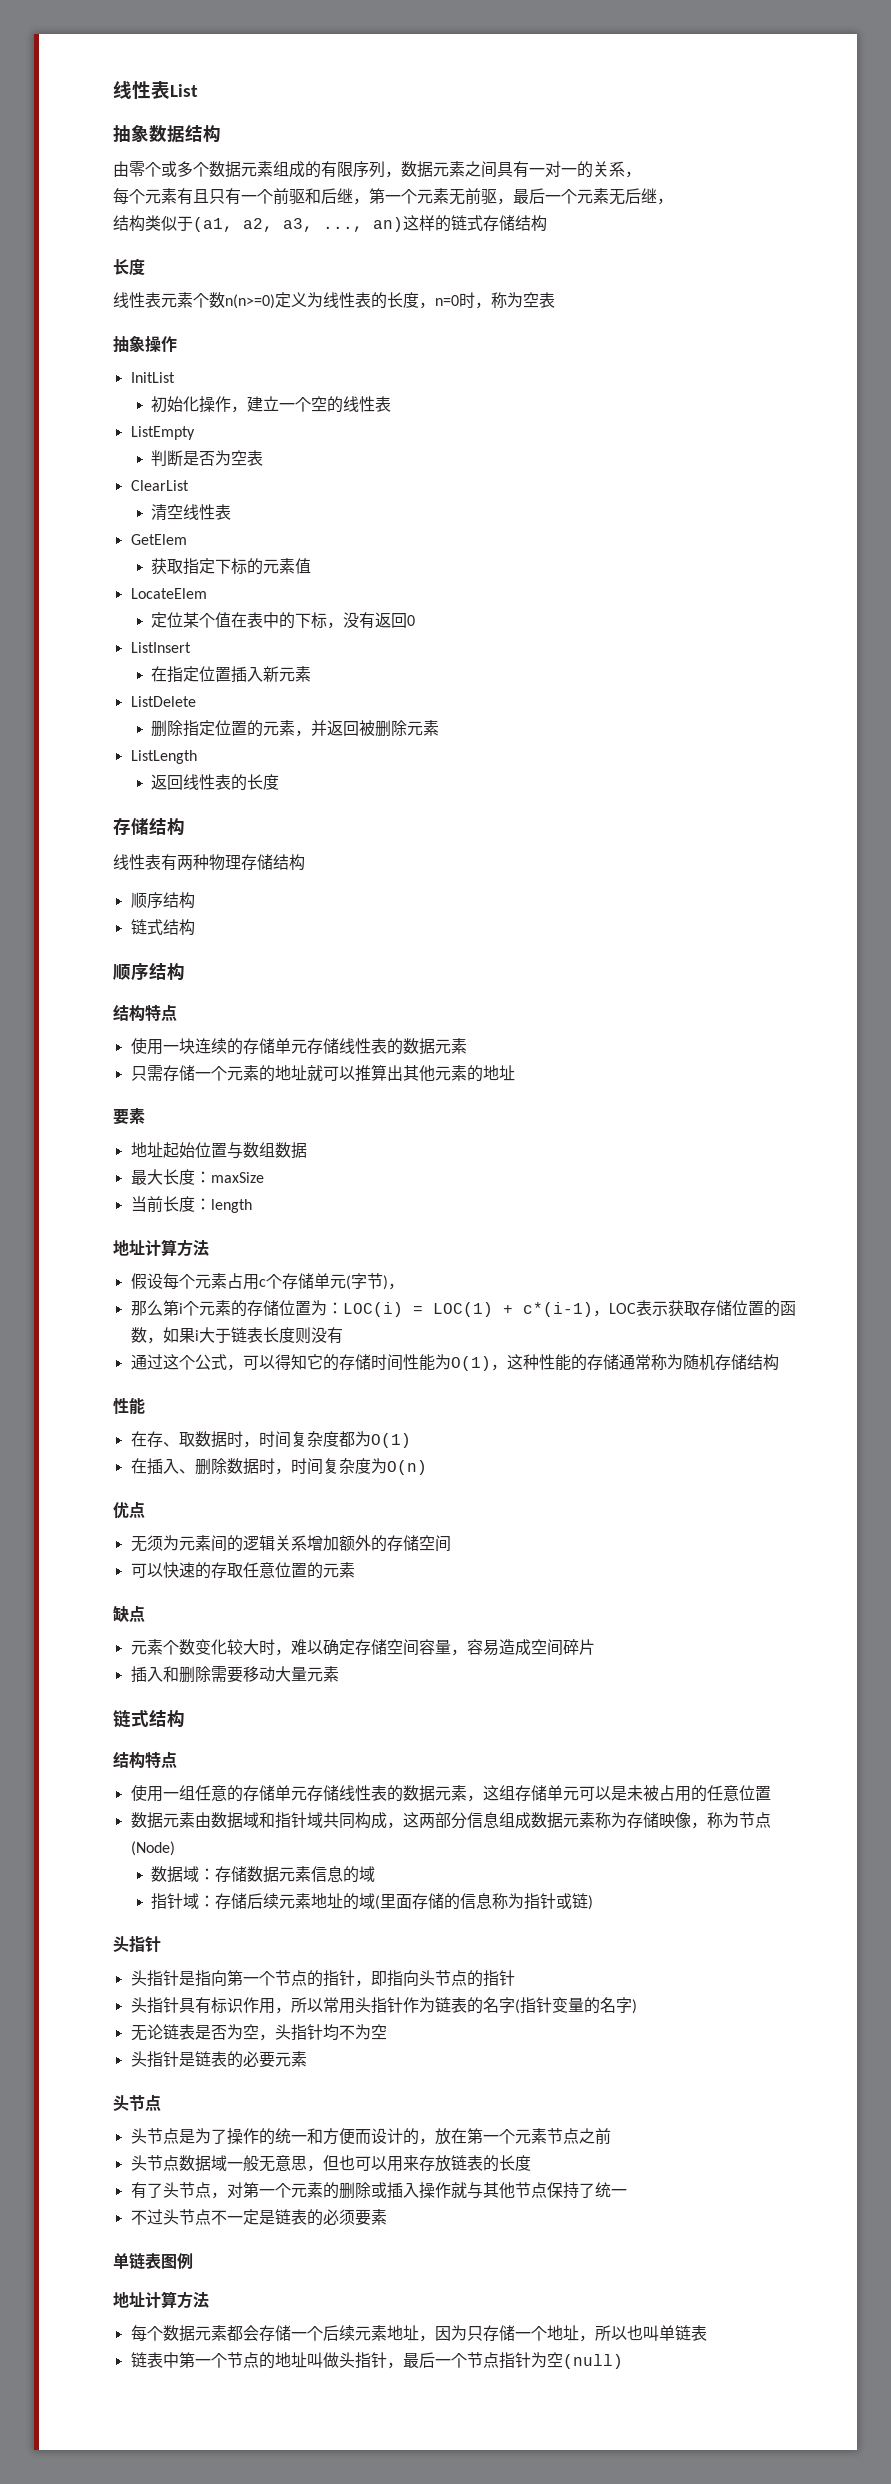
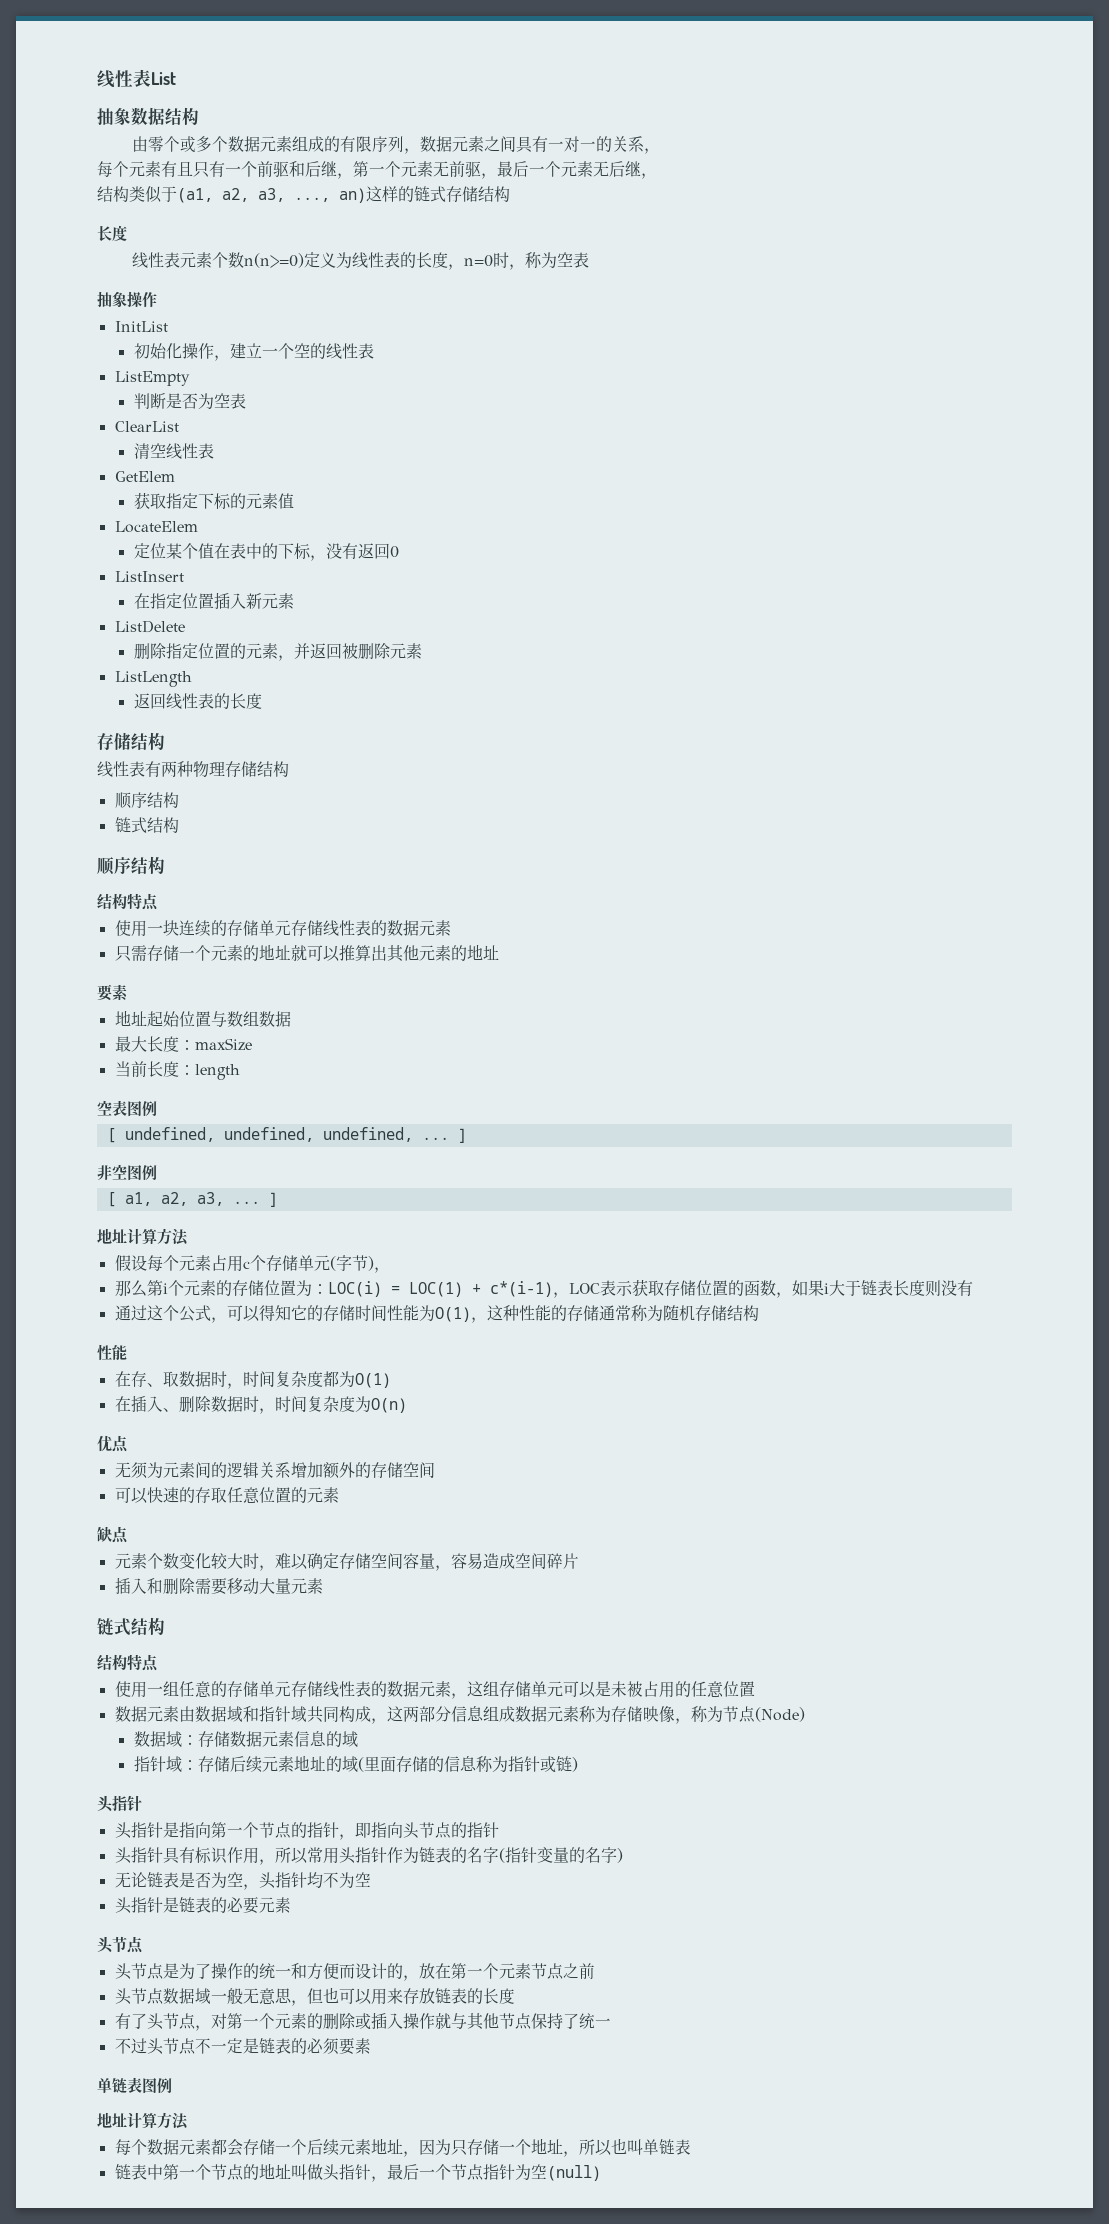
+ 空表图例
+ [ undefined, undefined, undefined, ... ]
+ 非空图例
+ [ a1, a2, a3, ... ]

